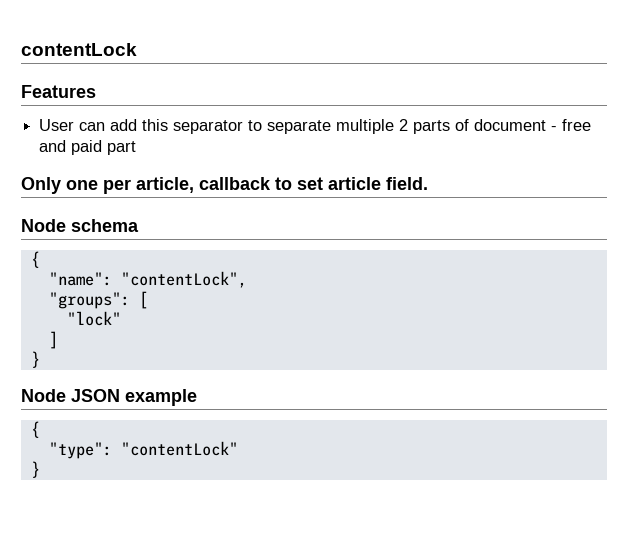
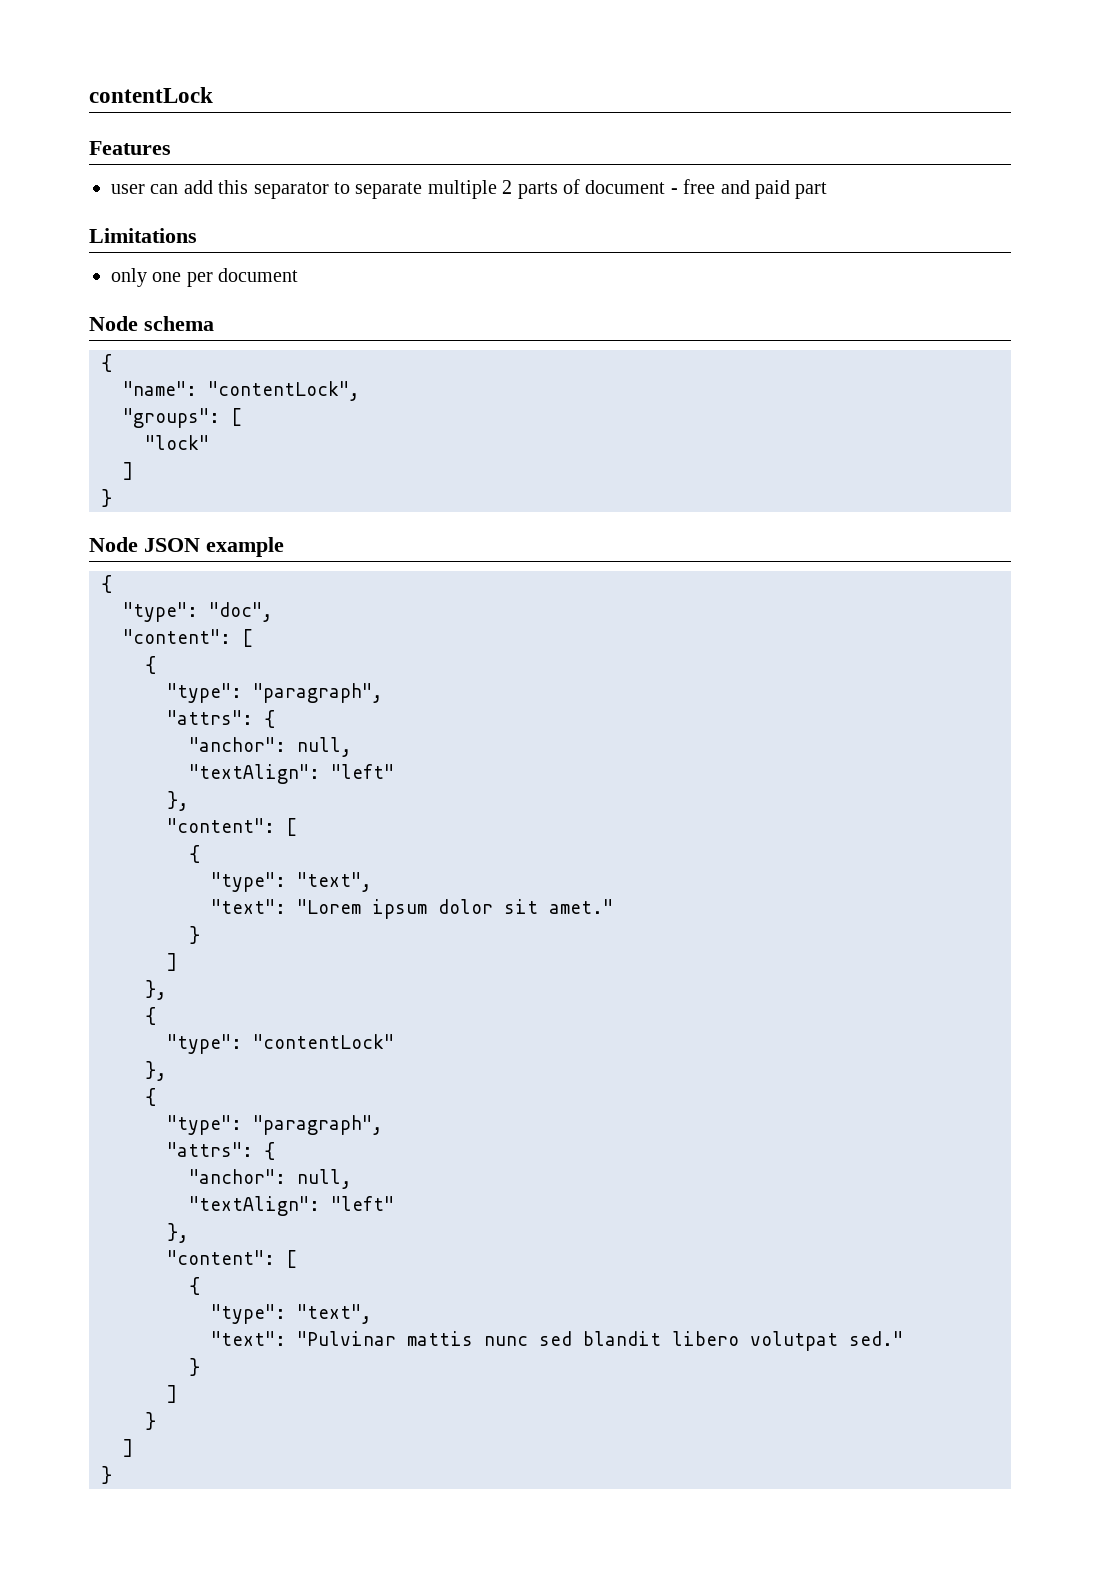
- User can add this separator to separate multiple 2 parts of document - free and paid part
+ user can add this separator to separate multiple 2 parts of document - free and paid part
- Only one per article, callback to set article field.
+ Limitations
+ only one per document
+ "type": "doc",
+ "content": [
+ {
+ "type": "paragraph",
+ "attrs": {
+ "anchor": null,
+ "textAlign": "left"
+ },
+ "content": [
+ {
+ "type": "text",
+ "text": "Lorem ipsum dolor sit amet."
+ }
+ ]
+ },
+ {
  "type": "contentLock"
+ },
+ {
+ "type": "paragraph",
+ "attrs": {
+ "anchor": null,
+ "textAlign": "left"
+ },
+ "content": [
+ {
+ "type": "text",
+ "text": "Pulvinar mattis nunc sed blandit libero volutpat sed."
+ }
+ ]
+ }
+ ]

